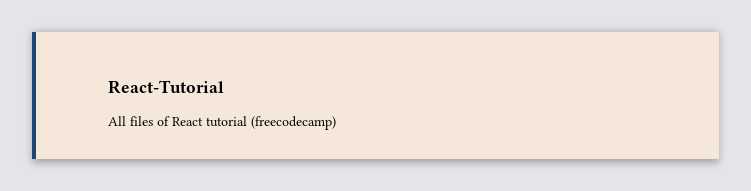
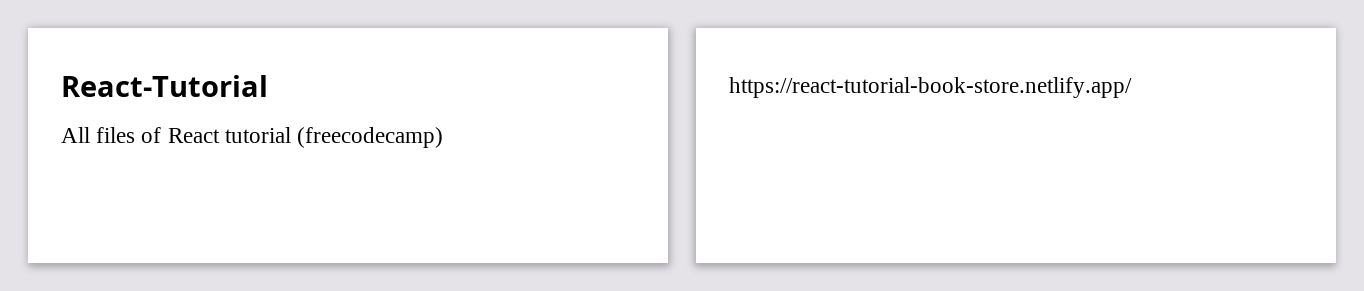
- All files of React tutorial (freecodecamp)
+ All files of React tutorial (freecodecamp) https://react-tutorial-book-store.netlify.app/

